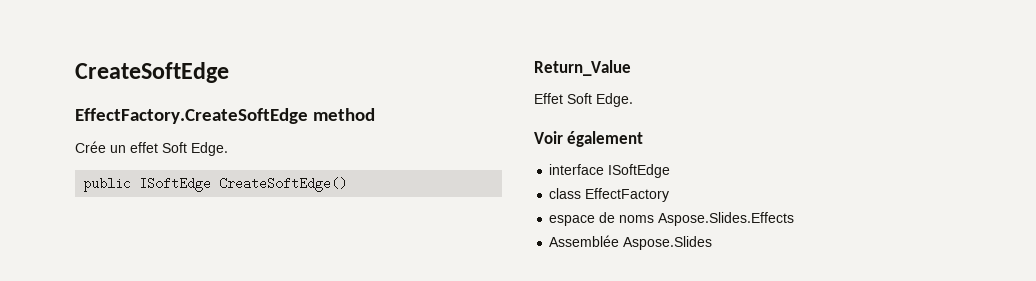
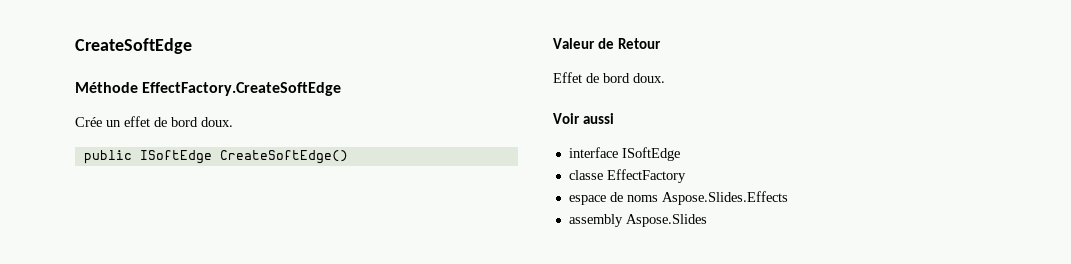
- EffectFactory.CreateSoftEdge method
+ Méthode EffectFactory.CreateSoftEdge
- Crée un effet Soft Edge.
+ Crée un effet de bord doux.
- Return_Value
- Effet Soft Edge.
+ Valeur de Retour
+ Effet de bord doux.
- Voir également
+ Voir aussi
- class EffectFactory
+ classe EffectFactory
- Assemblée Aspose.Slides
+ assembly Aspose.Slides

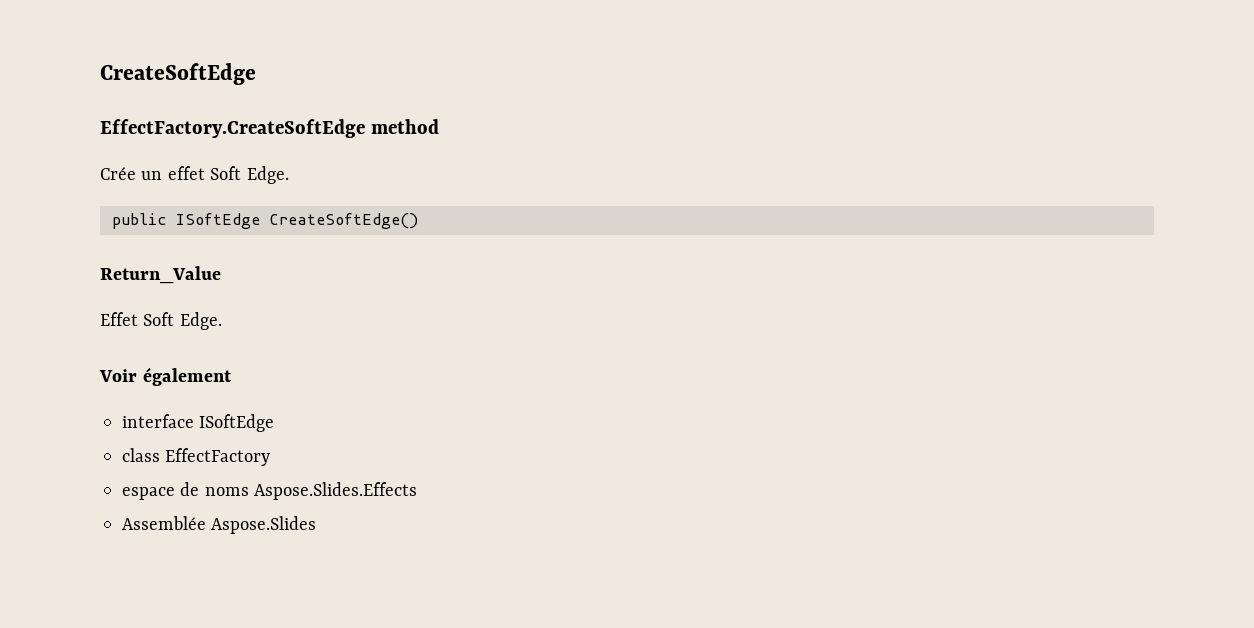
- Méthode EffectFactory.CreateSoftEdge
+ EffectFactory.CreateSoftEdge method
- Crée un effet de bord doux.
+ Crée un effet Soft Edge.
- Valeur de Retour
- Effet de bord doux.
+ Return_Value
+ Effet Soft Edge.
- Voir aussi
+ Voir également
- classe EffectFactory
+ class EffectFactory
- assembly Aspose.Slides
+ Assemblée Aspose.Slides

